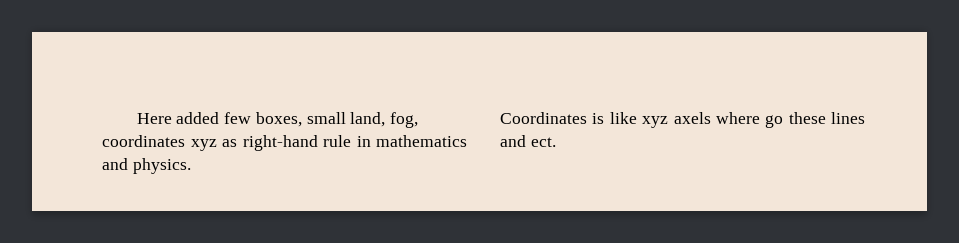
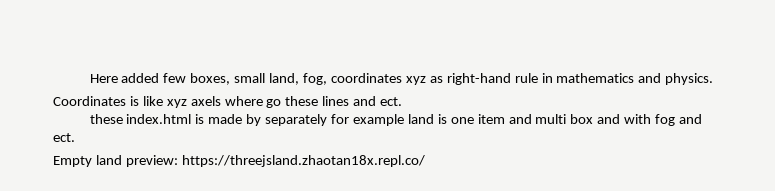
+ these index.html is made by separately for example land is one item and multi box and with fog and ect.
+ Empty land preview: https://threejsland.zhaotan18x.repl.co/

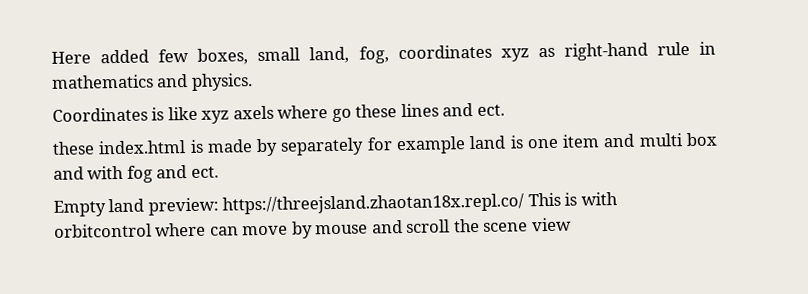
- Empty land preview: https://threejsland.zhaotan18x.repl.co/
+ Empty land preview: https://threejsland.zhaotan18x.repl.co/ This is with orbitcontrol where can move by mouse and scroll the scene view

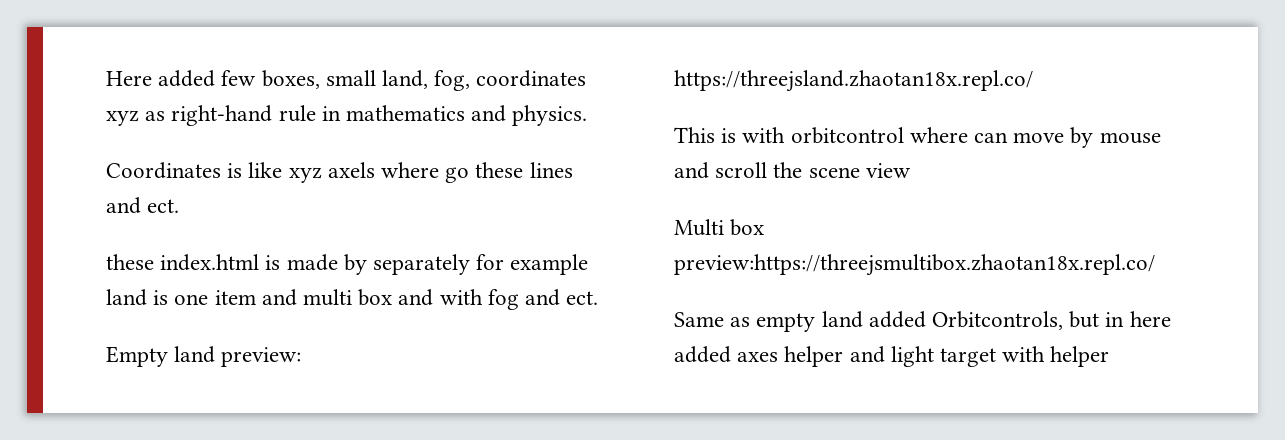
- Empty land preview: https://threejsland.zhaotan18x.repl.co/ This is with orbitcontrol where can move by mouse and scroll the scene view
+ Empty land preview: https://threejsland.zhaotan18x.repl.co/
+ This is with orbitcontrol where can move by mouse and scroll the scene view
+ Multi box preview:https://threejsmultibox.zhaotan18x.repl.co/
+ Same as empty land added Orbitcontrols, but in here added axes helper and light target with helper

